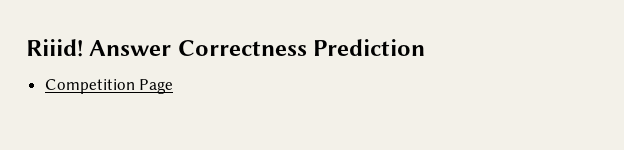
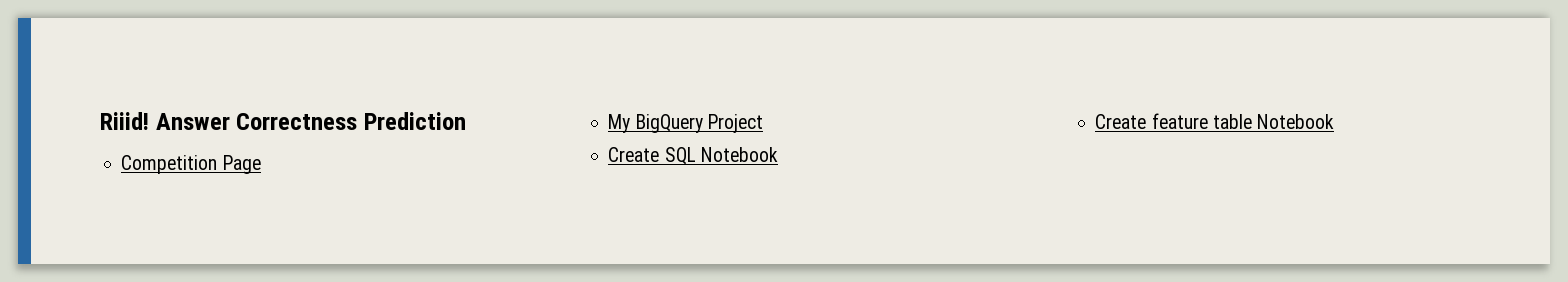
+ My BigQuery Project
+ Create SQL Notebook
+ Create feature table Notebook

